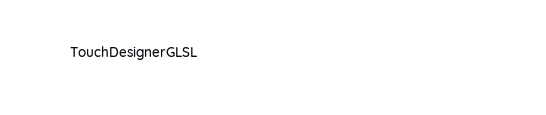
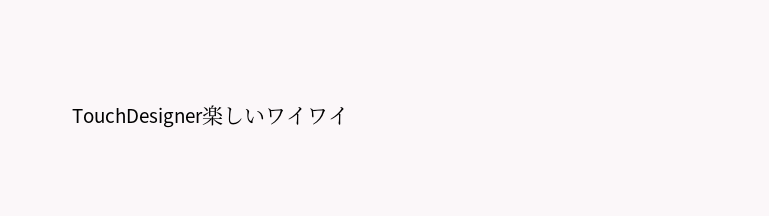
- TouchDesignerGLSL
+ TouchDesigner楽しいワイワイ

